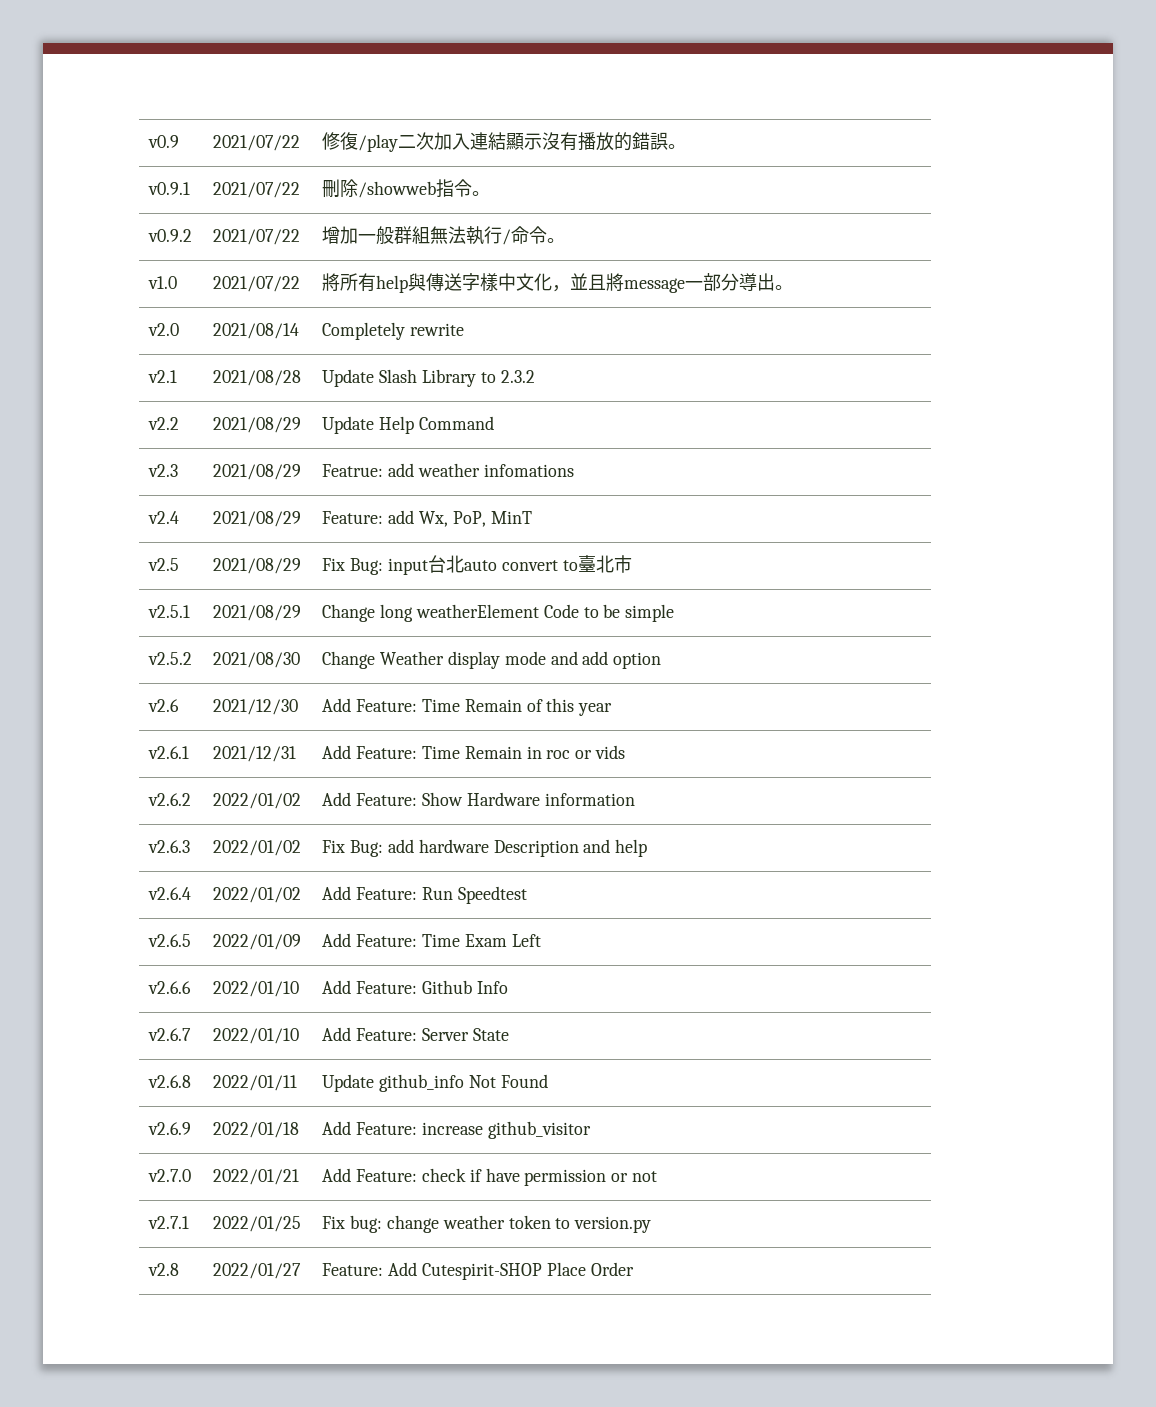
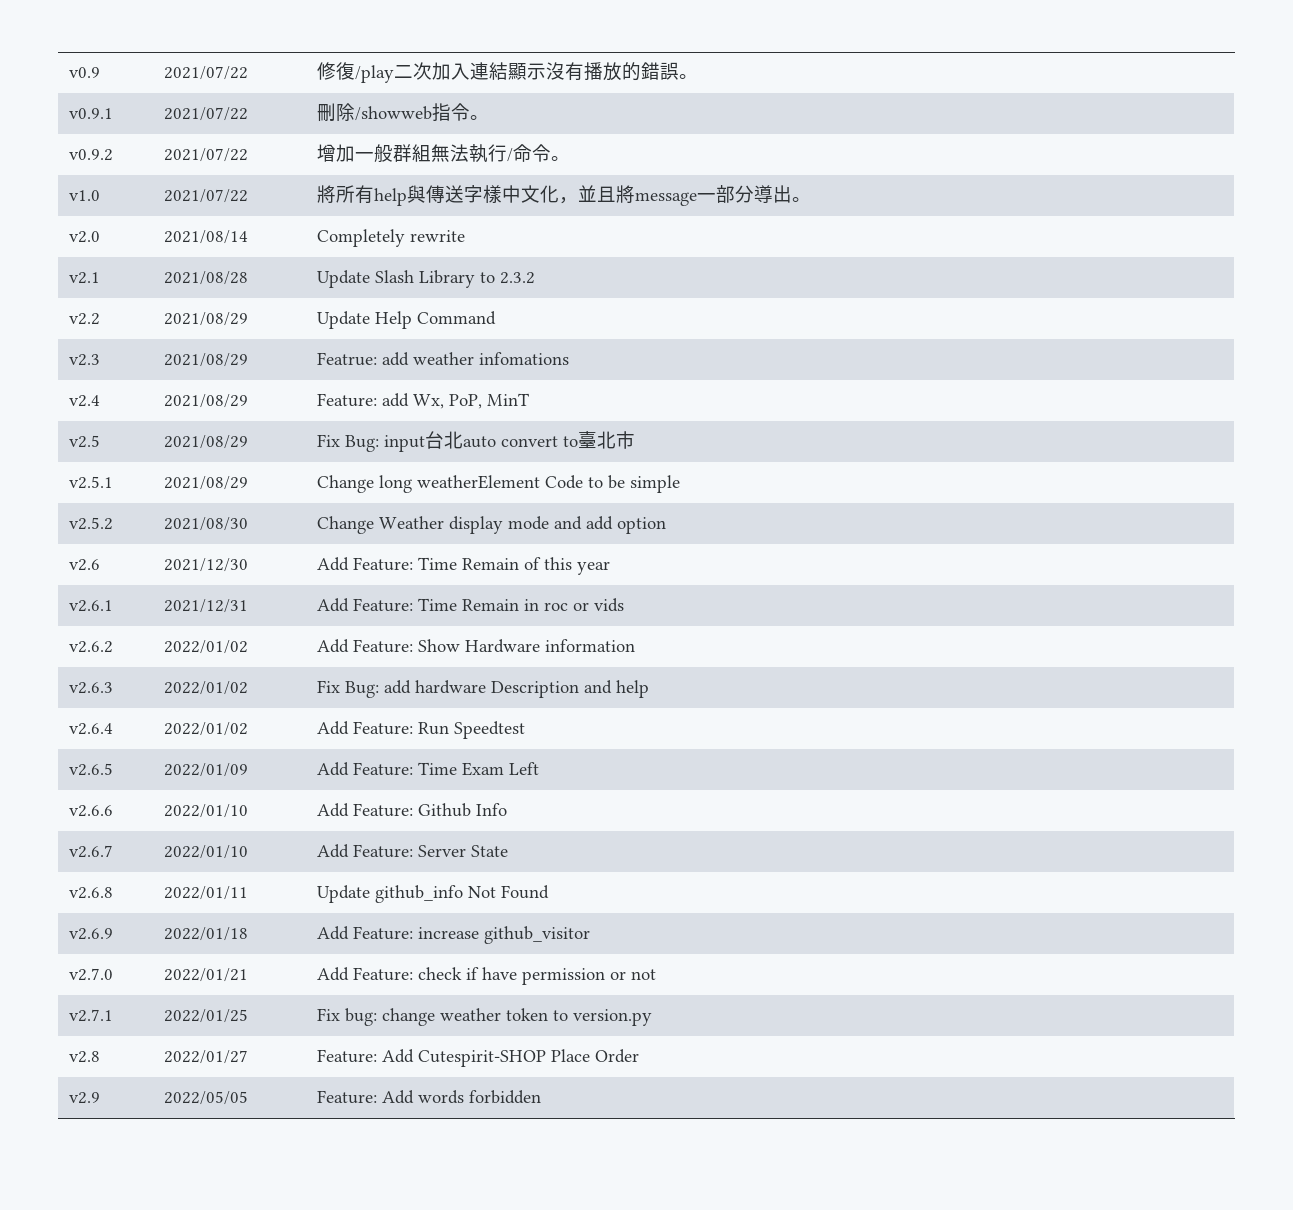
+ v2.9 | 2022/05/05 | Feature: Add words forbidden

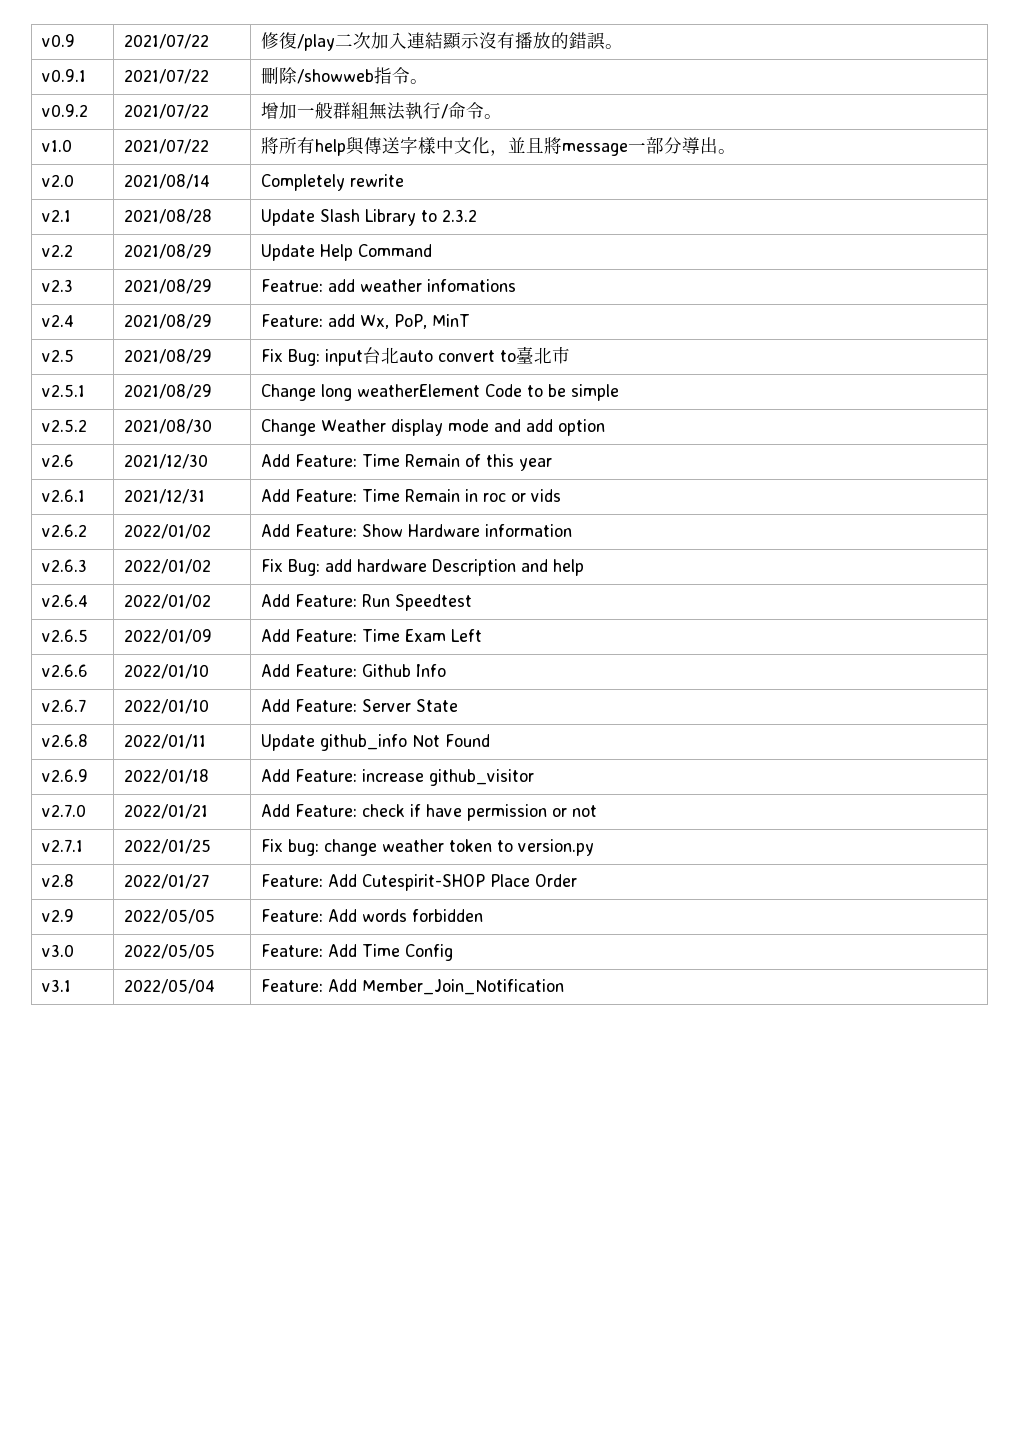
+ v3.0 | 2022/05/05 | Feature: Add Time Config
+ v3.1 | 2022/05/04 | Feature: Add Member_Join_Notification

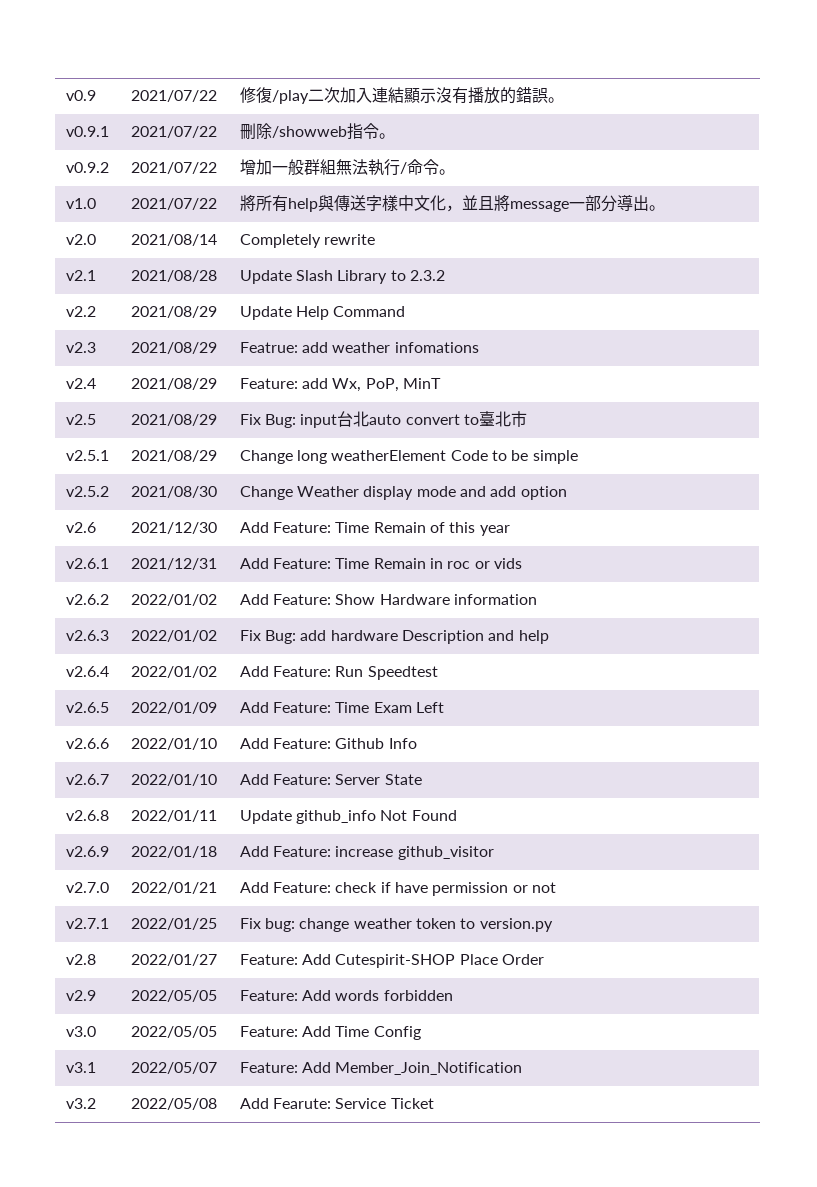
- v3.1 | 2022/05/04 | Feature: Add Member_Join_Notification
+ v3.1 | 2022/05/07 | Feature: Add Member_Join_Notification
+ v3.2 | 2022/05/08 | Add Fearute: Service Ticket

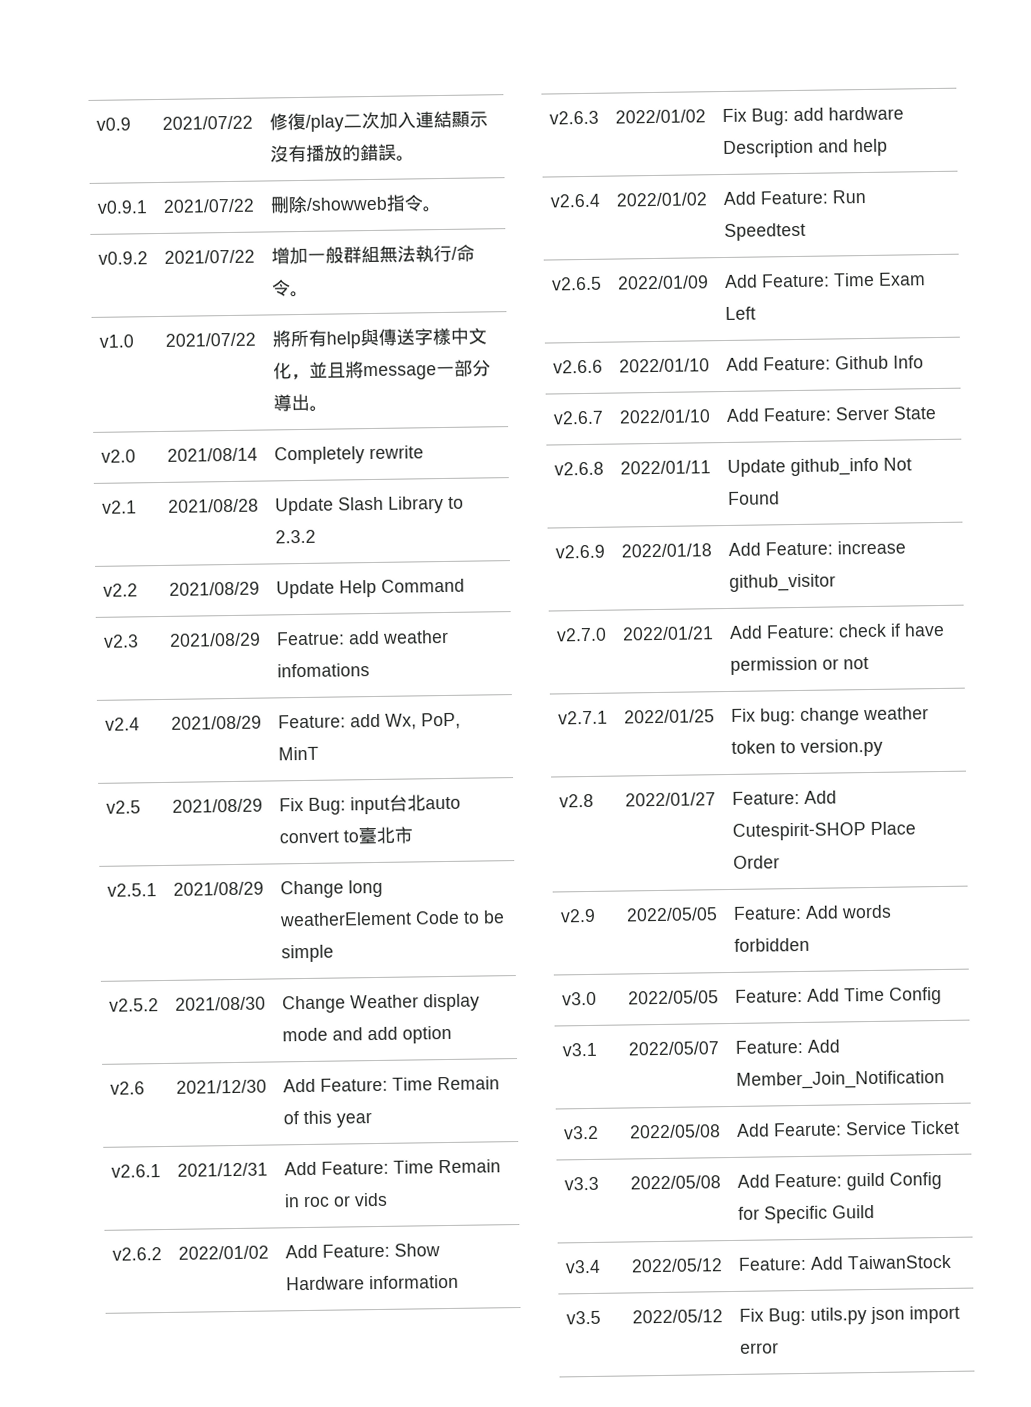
+ v3.3 | 2022/05/08 | Add Feature: guild Config for Specific Guild
+ v3.4 | 2022/05/12 | Feature: Add TaiwanStock
+ v3.5 | 2022/05/12 | Fix Bug: utils.py json import error

